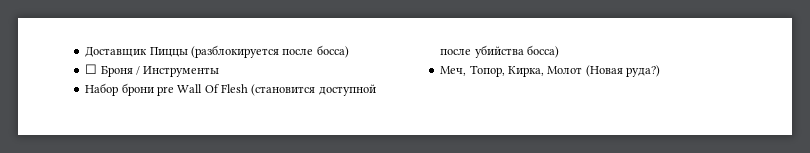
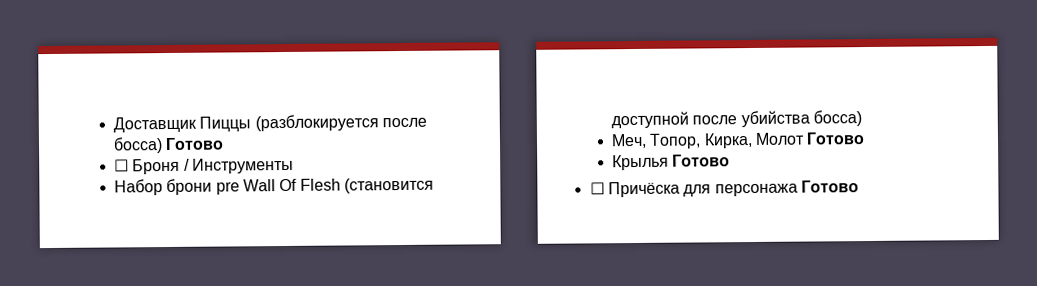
- Доставщик Пиццы (разблокируется после босса)
+ Доставщик Пиццы (разблокируется после босса) Готово
- Меч, Топор, Кирка, Молот (Новая руда?)
+ Меч, Топор, Кирка, Молот Готово
+ Крылья Готово
+ ☐ Причёска для персонажа Готово

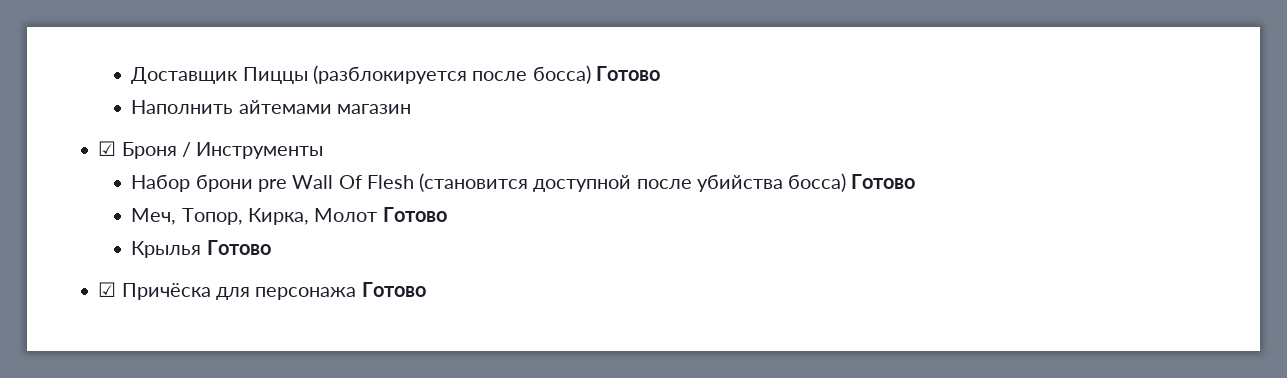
- ☐ Броня / Инструменты
+ Наполнить айтемами магазин
+ ☑ Броня / Инструменты
- Набор брони pre Wall Of Flesh (становится доступной после убийства босса)
+ Набор брони pre Wall Of Flesh (становится доступной после убийства босса) Готово
- ☐ Причёска для персонажа Готово
+ ☑ Причёска для персонажа Готово

